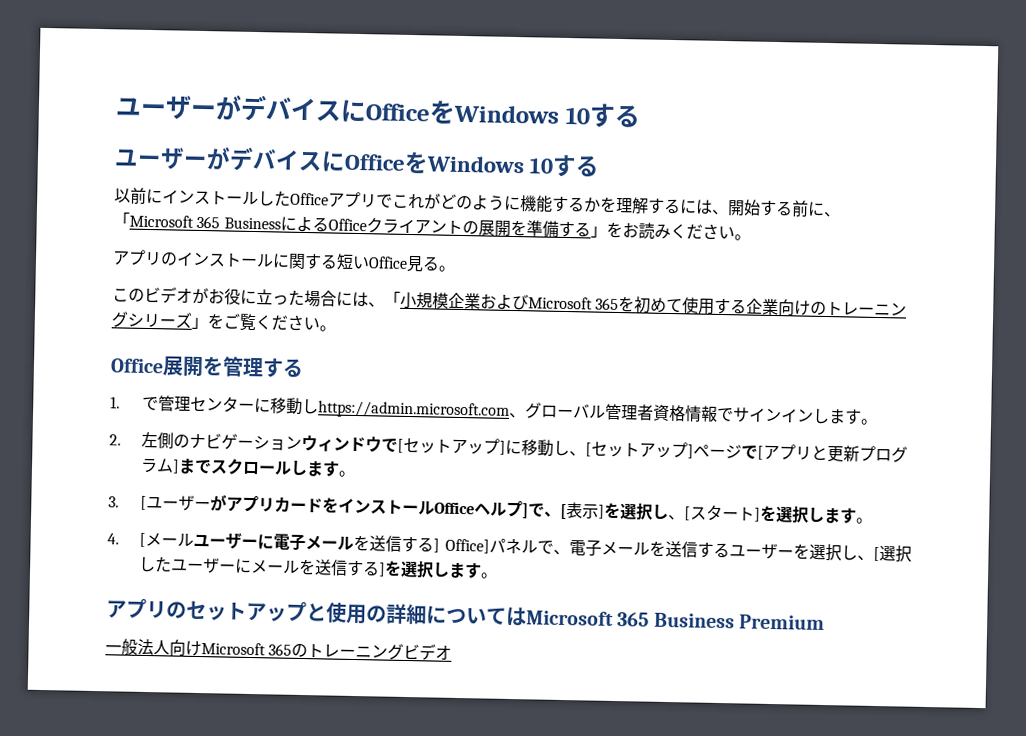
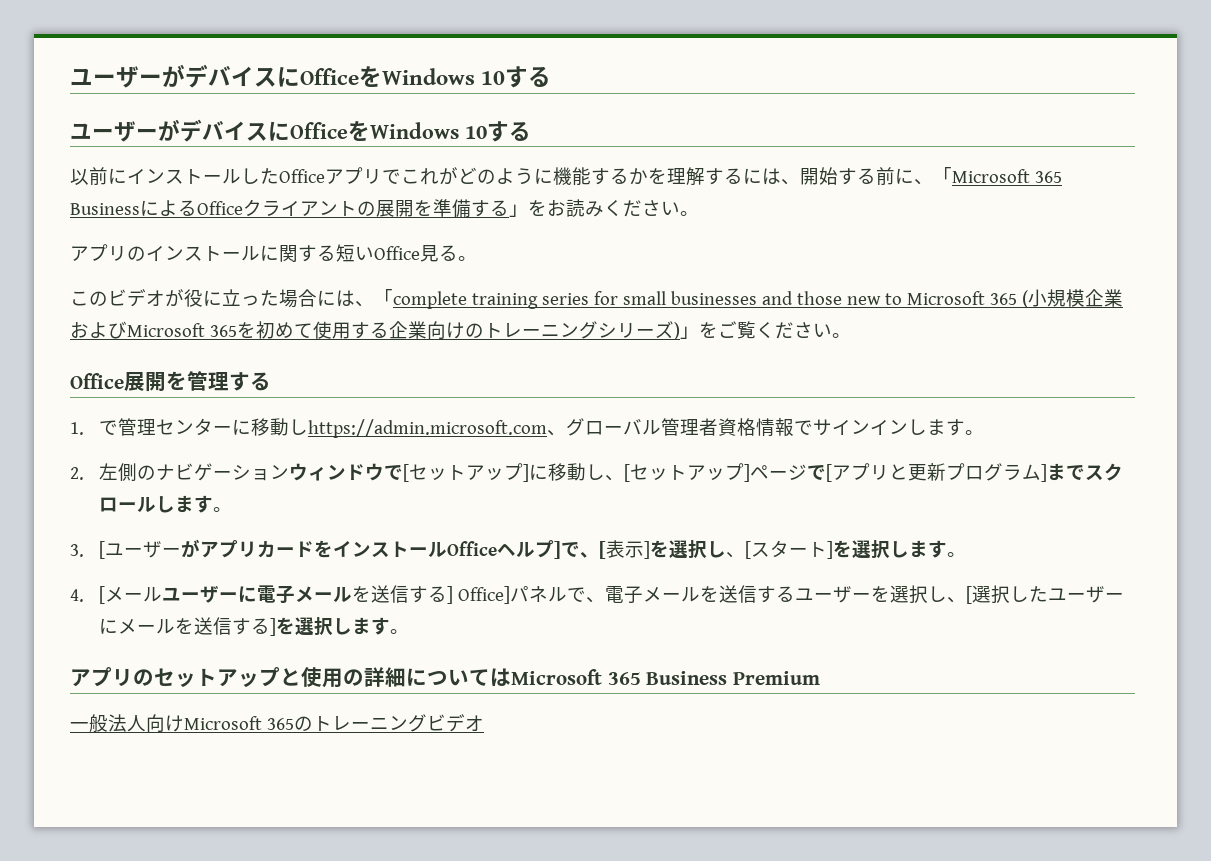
- このビデオがお役に立った場合には、「小規模企業およびMicrosoft 365を初めて使用する企業向けのトレーニングシリーズ」をご覧ください。
+ このビデオが役に立った場合には、「complete training series for small businesses and those new to Microsoft 365 (小規模企業およびMicrosoft 365を初めて使用する企業向けのトレーニングシリーズ)」をご覧ください。

